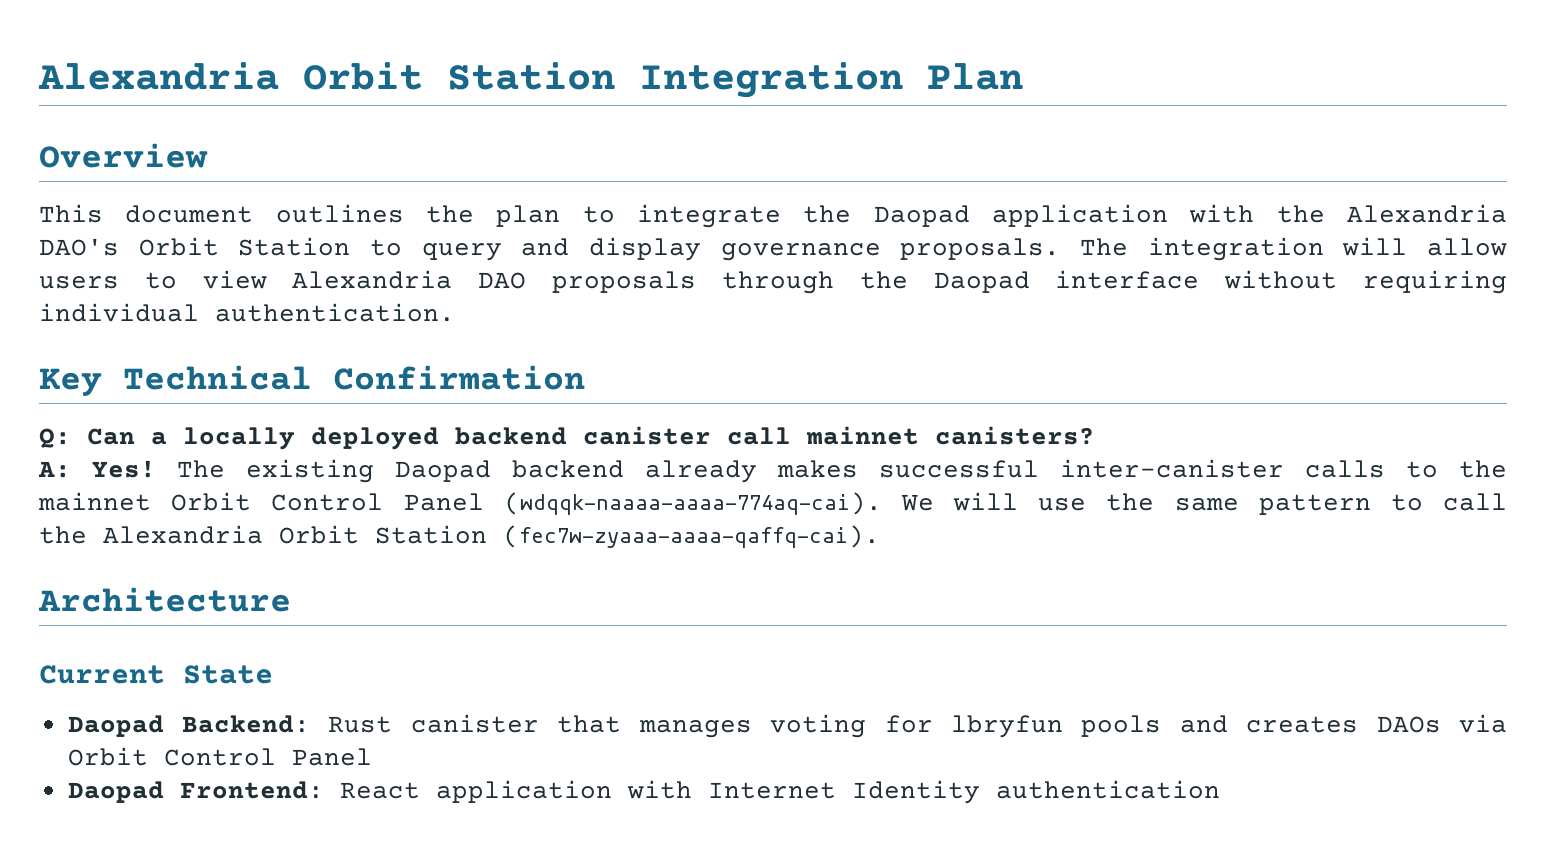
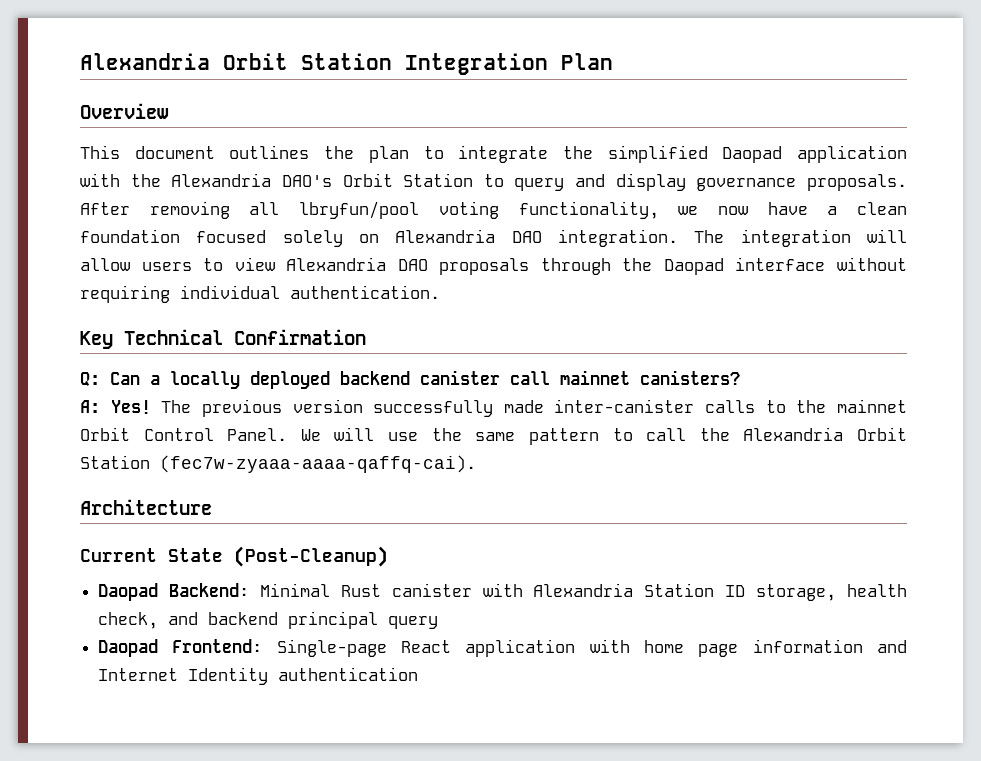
- This document outlines the plan to integrate the Daopad application with the Alexandria DAO's Orbit Station to query and display governance proposals.
+ This document outlines the plan to integrate the simplified Daopad application with the Alexandria DAO's Orbit Station to query and display governance proposals.
+ After removing all lbryfun/pool voting functionality, we now have a clean foundation focused solely on Alexandria DAO integration.
- The existing Daopad backend already makes successful inter-canister calls to the mainnet Orbit Control Panel (wdqqk-naaaa-aaaa-774aq-cai).
+ The previous version successfully made inter-canister calls to the mainnet Orbit Control Panel.
- Current State
+ Current State (Post-Cleanup)
- Daopad Backend: Rust canister that manages voting for lbryfun pools and creates DAOs via Orbit Control Panel
+ Daopad Backend: Minimal Rust canister with Alexandria Station ID storage, health check, and backend principal query
- Daopad Frontend: React application with Internet Identity authentication
+ Daopad Frontend: Single-page React application with home page information and Internet Identity authentication

